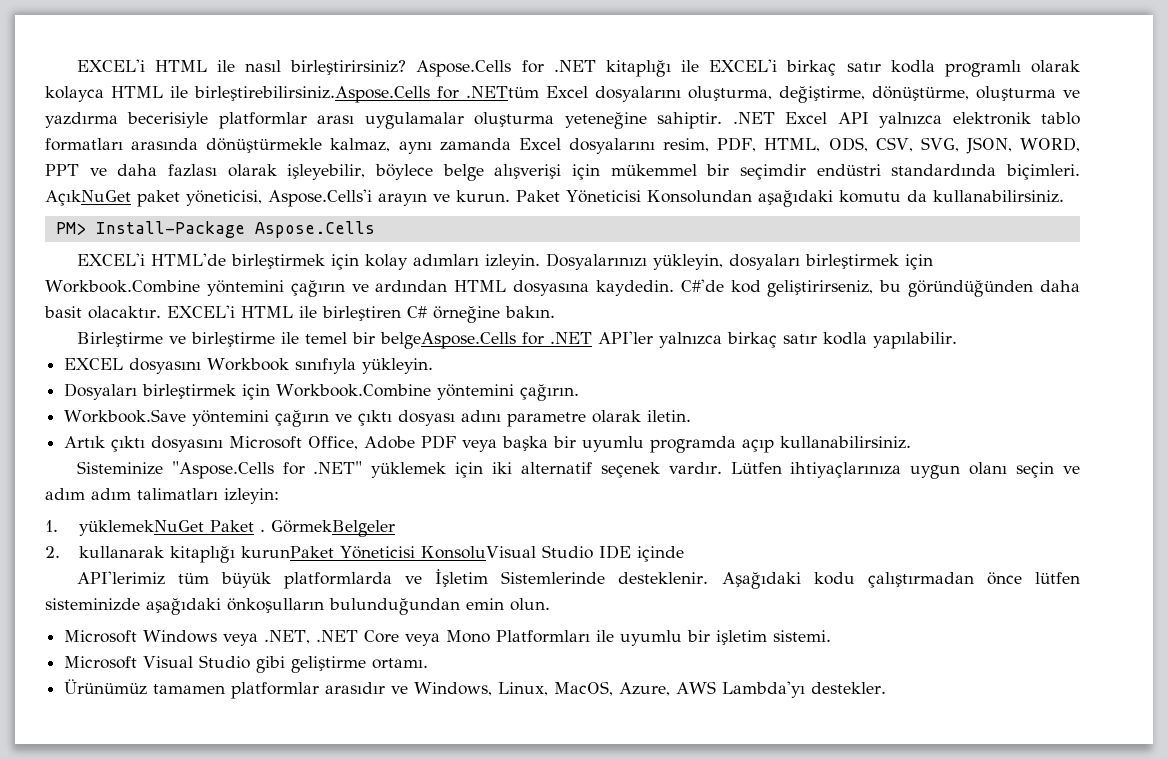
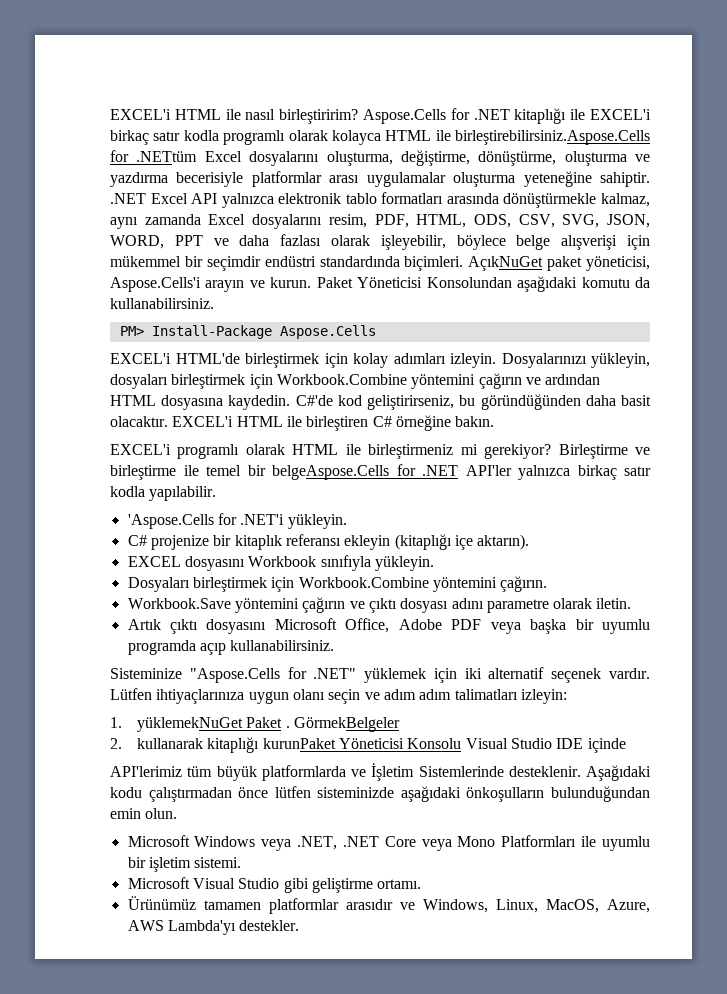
- EXCEL'i HTML ile nasıl birleştirirsiniz?
+ EXCEL'i HTML ile nasıl birleştiririm?
+ EXCEL'i programlı olarak HTML ile birleştirmeniz mi gerekiyor?
+ 'Aspose.Cells for .NET'i yükleyin.
+ C# projenize bir kitaplık referansı ekleyin (kitaplığı içe aktarın).
- 2. kullanarak kitaplığı kurunPaket Yöneticisi KonsoluVisual Studio IDE içinde
+ 2. kullanarak kitaplığı kurunPaket Yöneticisi Konsolu Visual Studio IDE içinde

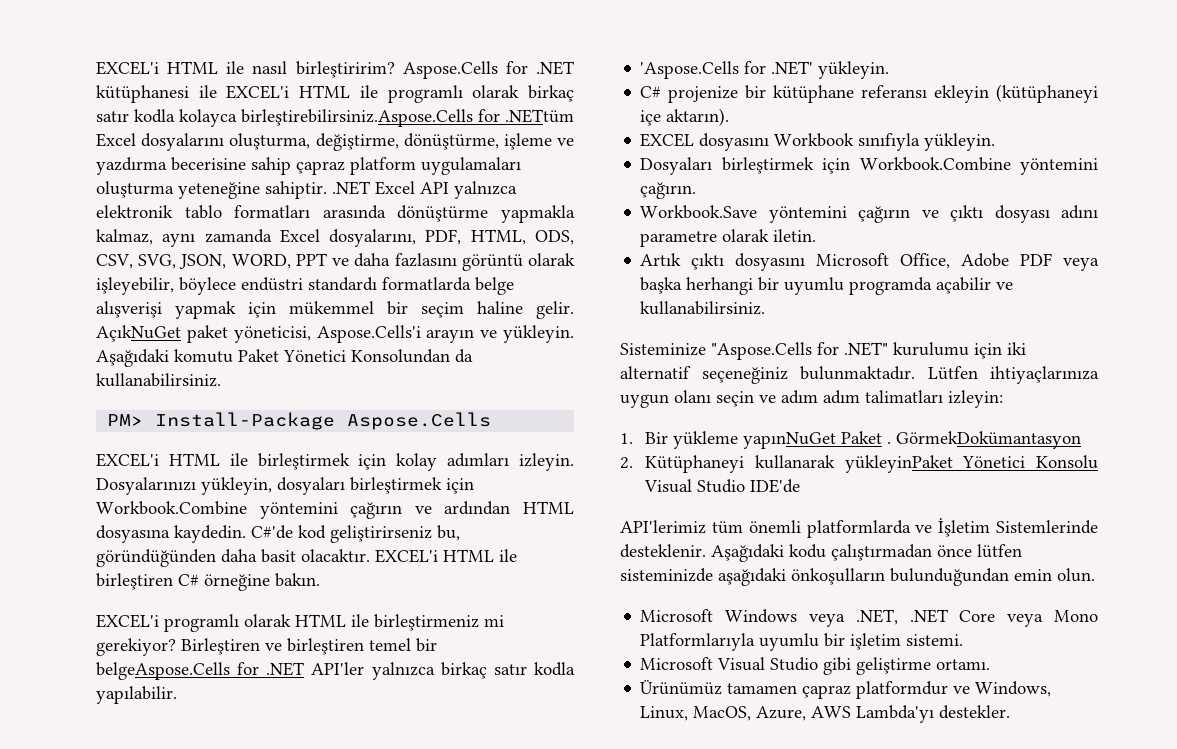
- Aspose.Cells for .NET kitaplığı ile EXCEL'i birkaç satır kodla programlı olarak kolayca HTML ile birleştirebilirsiniz.Aspose.Cells for .NETtüm Excel dosyalarını oluşturma, değiştirme, dönüştürme, oluşturma ve yazdırma becerisiyle platformlar arası uygulamalar oluşturma yeteneğine sahiptir. .NET Excel API yalnızca elektronik tablo formatları arasında dönüştürmekle kalmaz, aynı zamanda Excel dosyalarını resim, PDF, HTML, ODS, CSV, SVG, JSON, WORD, PPT ve daha fazlası olarak işleyebilir, böylece belge alışverişi için mükemmel bir seçimdir endüstri standardında biçimleri.
+ Aspose.Cells for .NET kütüphanesi ile EXCEL'i HTML ile programlı olarak birkaç satır kodla kolayca birleştirebilirsiniz.Aspose.Cells for .NETtüm Excel dosyalarını oluşturma, değiştirme, dönüştürme, işleme ve yazdırma becerisine sahip çapraz platform uygulamaları oluşturma yeteneğine sahiptir. .NET Excel API yalnızca elektronik tablo formatları arasında dönüştürme yapmakla kalmaz, aynı zamanda Excel dosyalarını, PDF, HTML, ODS, CSV, SVG, JSON, WORD, PPT ve daha fazlasını görüntü olarak işleyebilir, böylece endüstri standardı formatlarda belge alışverişi yapmak için mükemmel bir seçim haline gelir.
- AçıkNuGet paket yöneticisi, Aspose.Cells'i arayın ve kurun. Paket Yöneticisi Konsolundan aşağıdaki komutu da kullanabilirsiniz.
+ AçıkNuGet paket yöneticisi, Aspose.Cells'i arayın ve yükleyin. Aşağıdaki komutu Paket Yönetici Konsolundan da kullanabilirsiniz.
- EXCEL'i HTML'de birleştirmek için kolay adımları izleyin.
+ EXCEL'i HTML ile birleştirmek için kolay adımları izleyin.
- C#'de kod geliştirirseniz, bu göründüğünden daha basit olacaktır.
+ C#'de kod geliştirirseniz bu, göründüğünden daha basit olacaktır.
- Birleştirme ve birleştirme ile temel bir belgeAspose.Cells for .NET API'ler yalnızca birkaç satır kodla yapılabilir.
+ Birleştiren ve birleştiren temel bir belgeAspose.Cells for .NET API'ler yalnızca birkaç satır kodla yapılabilir.
- 'Aspose.Cells for .NET'i yükleyin.
+ 'Aspose.Cells for .NET' yükleyin.
- C# projenize bir kitaplık referansı ekleyin (kitaplığı içe aktarın).
+ C# projenize bir kütüphane referansı ekleyin (kütüphaneyi içe aktarın).
- Artık çıktı dosyasını Microsoft Office, Adobe PDF veya başka bir uyumlu programda açıp kullanabilirsiniz.
+ Artık çıktı dosyasını Microsoft Office, Adobe PDF veya başka herhangi bir uyumlu programda açabilir ve kullanabilirsiniz.
- Sisteminize "Aspose.Cells for .NET" yüklemek için iki alternatif seçenek vardır.
+ Sisteminize "Aspose.Cells for .NET" kurulumu için iki alternatif seçeneğiniz bulunmaktadır.
- 1. yüklemekNuGet Paket .
+ 1. Bir yükleme yapınNuGet Paket .
- GörmekBelgeler
+ GörmekDokümantasyon
- 2. kullanarak kitaplığı kurunPaket Yöneticisi Konsolu Visual Studio IDE içinde
+ 2. Kütüphaneyi kullanarak yükleyinPaket Yönetici Konsolu Visual Studio IDE'de
- API'lerimiz tüm büyük platformlarda ve İşletim Sistemlerinde desteklenir.
+ API'lerimiz tüm önemli platformlarda ve İşletim Sistemlerinde desteklenir.
- Microsoft Windows veya .NET, .NET Core veya Mono Platformları ile uyumlu bir işletim sistemi.
+ Microsoft Windows veya .NET, .NET Core veya Mono Platformlarıyla uyumlu bir işletim sistemi.
- Ürünümüz tamamen platformlar arasıdır ve Windows, Linux, MacOS, Azure, AWS Lambda'yı destekler.
+ Ürünümüz tamamen çapraz platformdur ve Windows, Linux, MacOS, Azure, AWS Lambda'yı destekler.

